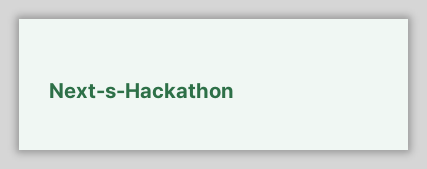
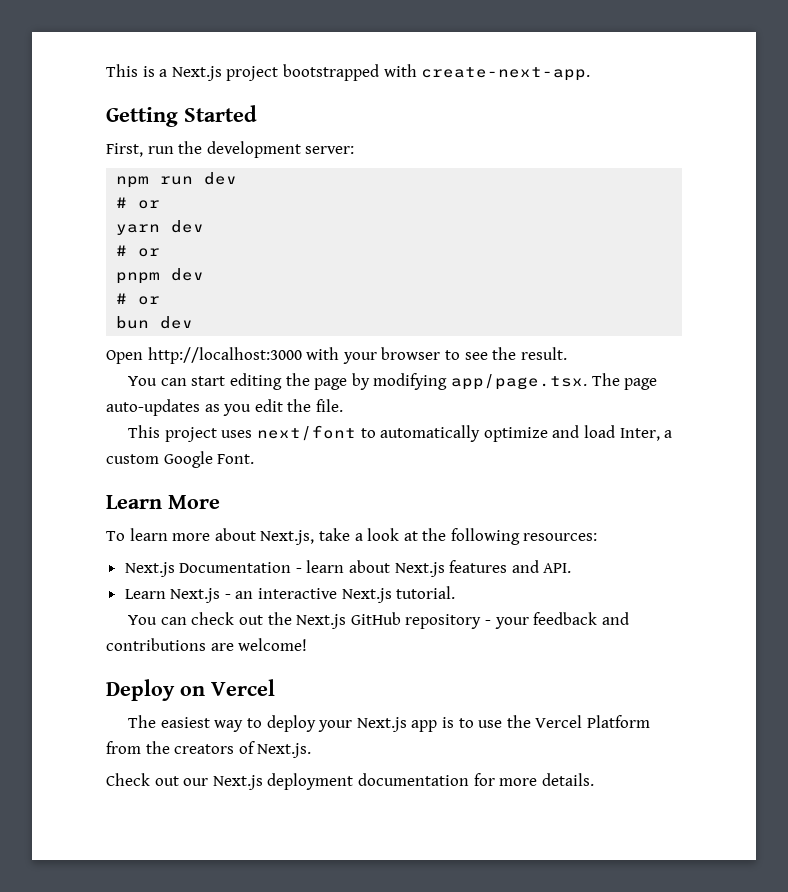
- Next-s-Hackathon
+ This is a Next.js project bootstrapped with create-next-app.
+ Getting Started
+ First, run the development server:
+ npm run dev
+ # or
+ yarn dev
+ # or
+ pnpm dev
+ # or
+ bun dev
+ Open http://localhost:3000 with your browser to see the result.
+ You can start editing the page by modifying app/page.tsx. The page auto-updates as you edit the file.
+ This project uses next/font to automatically optimize and load Inter, a custom Google Font.
+ Learn More
+ To learn more about Next.js, take a look at the following resources:
+ Next.js Documentation - learn about Next.js features and API.
+ Learn Next.js - an interactive Next.js tutorial.
+ You can check out the Next.js GitHub repository - your feedback and contributions are welcome!
+ Deploy on Vercel
+ The easiest way to deploy your Next.js app is to use the Vercel Platform from the creators of Next.js.
+ Check out our Next.js deployment documentation for more details.

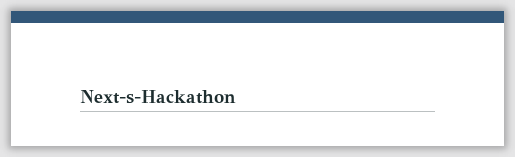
- This is a Next.js project bootstrapped with create-next-app.
- Getting Started
- First, run the development server:
- npm run dev
- # or
- yarn dev
- # or
- pnpm dev
- # or
- bun dev
- Open http://localhost:3000 with your browser to see the result.
- You can start editing the page by modifying app/page.tsx. The page auto-updates as you edit the file.
- This project uses next/font to automatically optimize and load Inter, a custom Google Font.
- Learn More
- To learn more about Next.js, take a look at the following resources:
- Next.js Documentation - learn about Next.js features and API.
- Learn Next.js - an interactive Next.js tutorial.
- You can check out the Next.js GitHub repository - your feedback and contributions are welcome!
- Deploy on Vercel
- The easiest way to deploy your Next.js app is to use the Vercel Platform from the creators of Next.js.
- Check out our Next.js deployment documentation for more details.
+ Next-s-Hackathon

